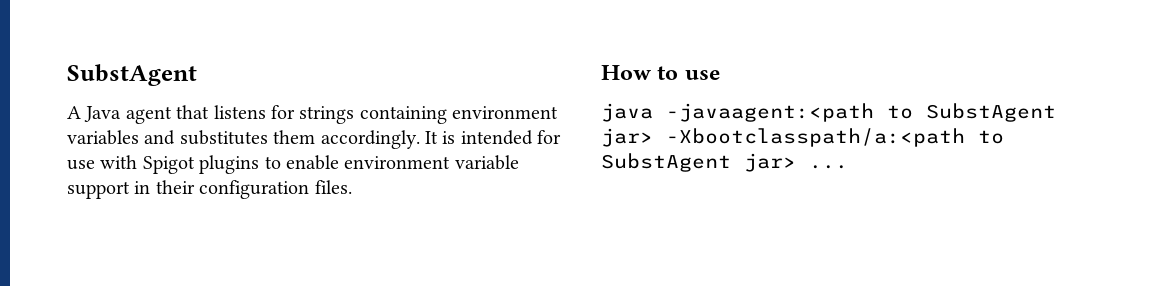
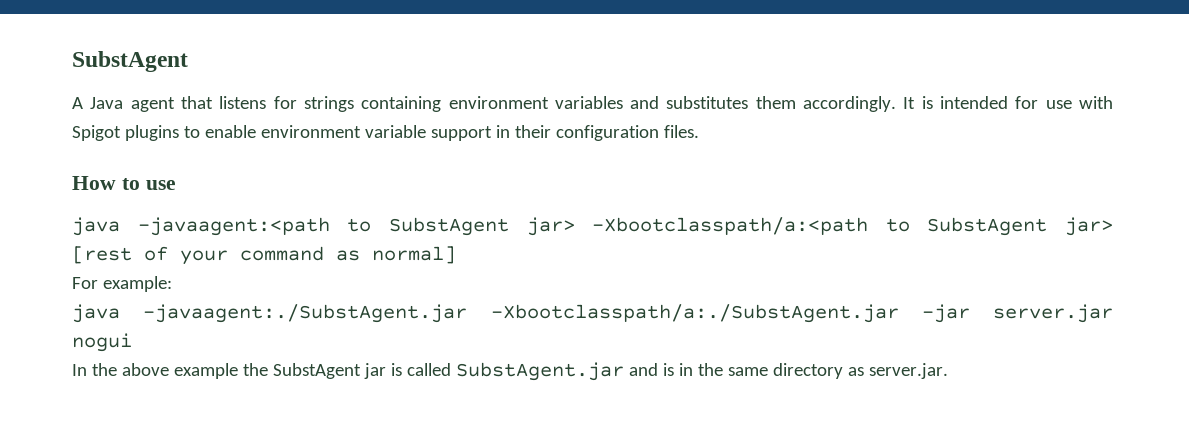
- java -javaagent:<path to SubstAgent jar> -Xbootclasspath/a:<path to SubstAgent jar> ...
+ java -javaagent:<path to SubstAgent jar> -Xbootclasspath/a:<path to SubstAgent jar> [rest of your command as normal]
+ For example:
+ java -javaagent:./SubstAgent.jar -Xbootclasspath/a:./SubstAgent.jar -jar server.jar nogui
+ In the above example the SubstAgent jar is called SubstAgent.jar and is in the same directory as server.jar.

